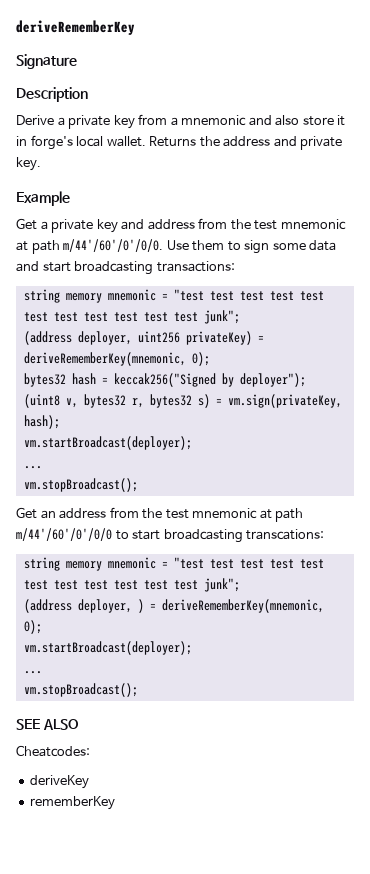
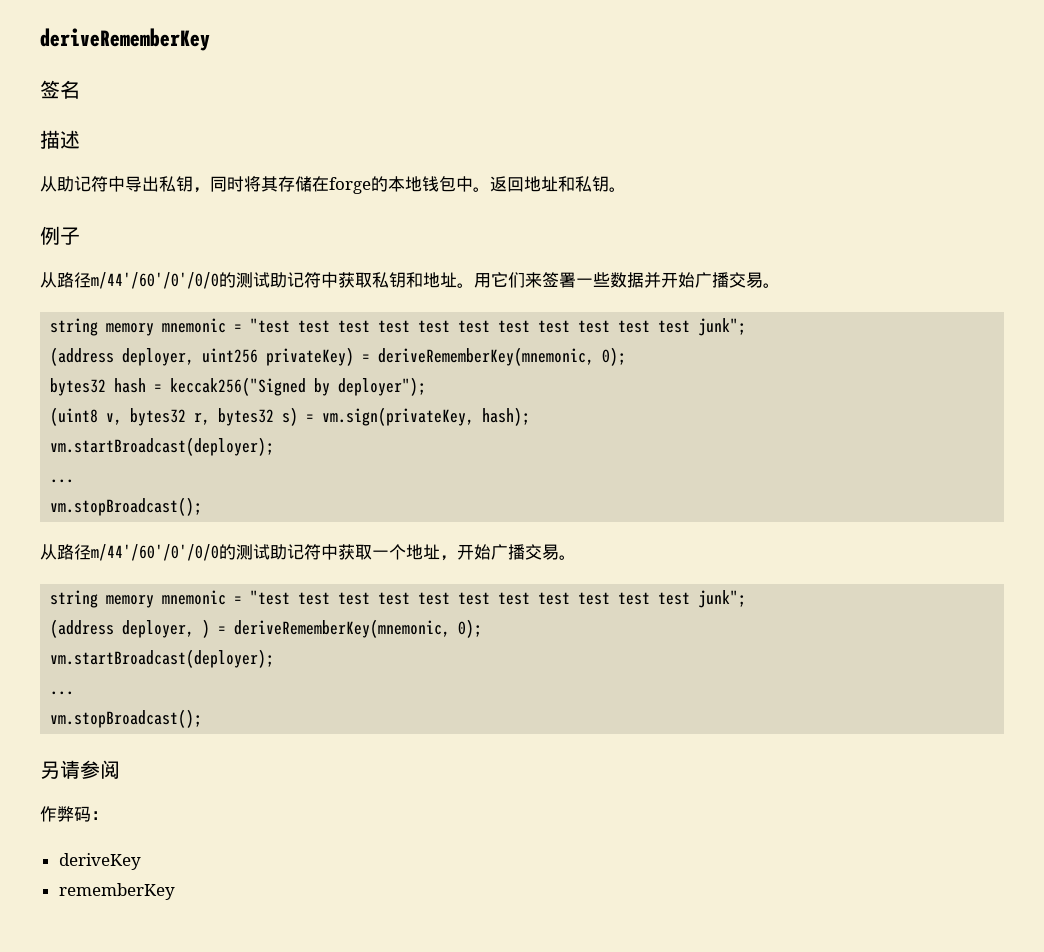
- Signature
- Description
- Derive a private key from a mnemonic and also store it in forge's local wallet. Returns the address and private key.
- Example
- Get a private key and address from the test mnemonic at path m/44'/60'/0'/0/0. Use them to sign some data and start broadcasting transactions:
+ 签名
+ 描述
+ 从助记符中导出私钥，同时将其存储在forge的本地钱包中。返回地址和私钥。
+ 例子
+ 从路径m/44'/60'/0'/0/0的测试助记符中获取私钥和地址。用它们来签署一些数据并开始广播交易。
- Get an address from the test mnemonic at path m/44'/60'/0'/0/0 to start broadcasting transcations:
+ 从路径m/44'/60'/0'/0/0的测试助记符中获取一个地址，开始广播交易。
- SEE ALSO
- Cheatcodes:
+ 另请参阅
+ 作弊码：

